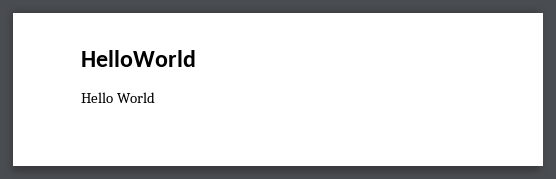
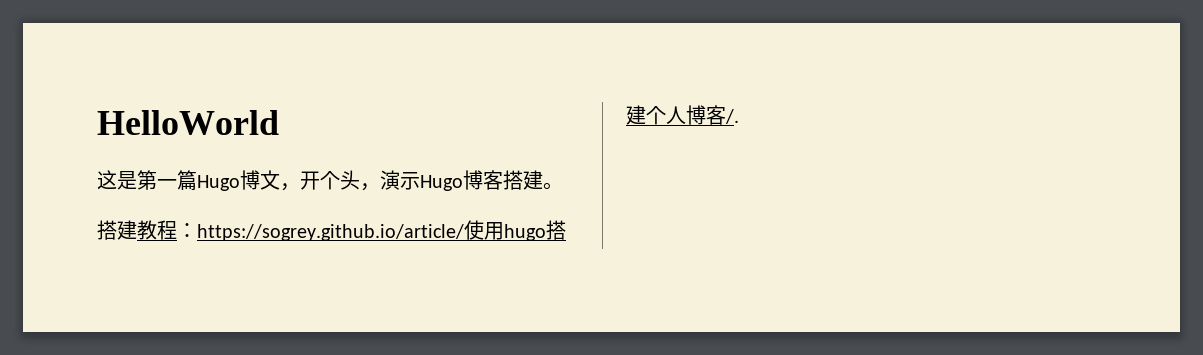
- Hello World
+ 这是第一篇Hugo博文，开个头，演示Hugo博客搭建。
+ 搭建教程：https://sogrey.github.io/article/使用hugo搭建个人博客/.

